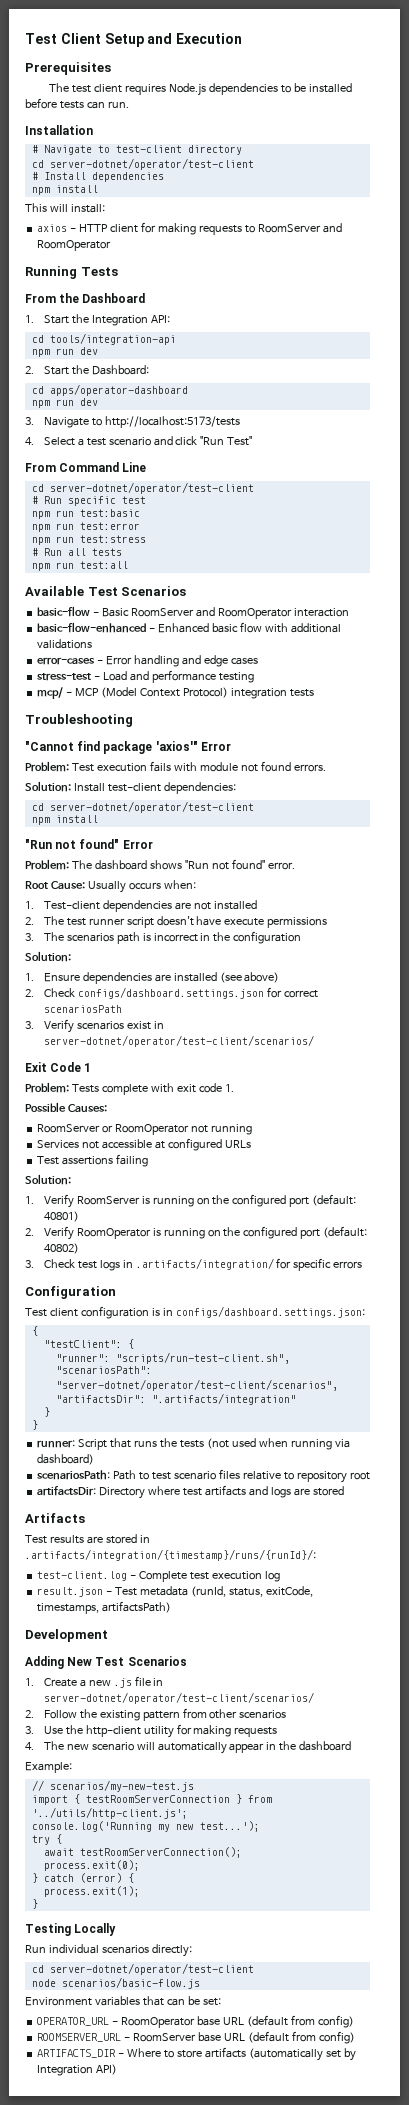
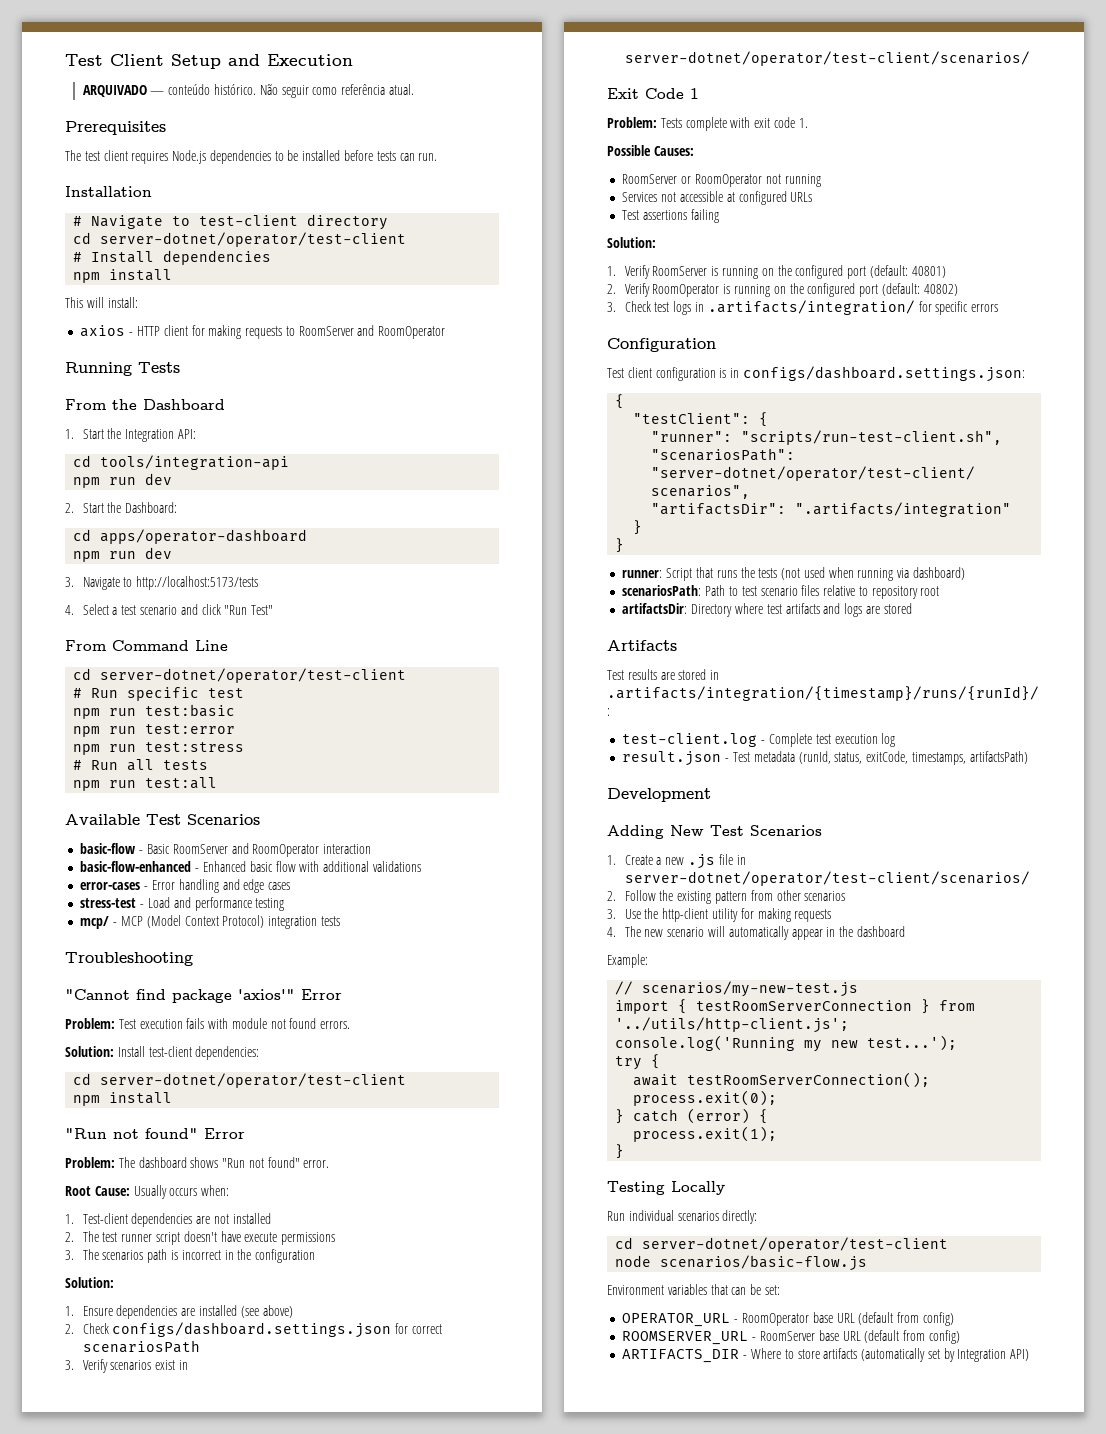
+ ARQUIVADO — conteúdo histórico. Não seguir como referência atual.

